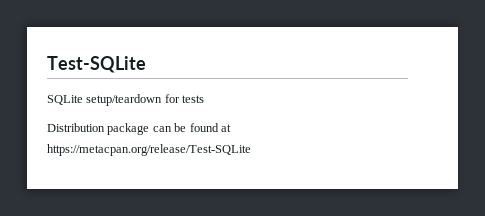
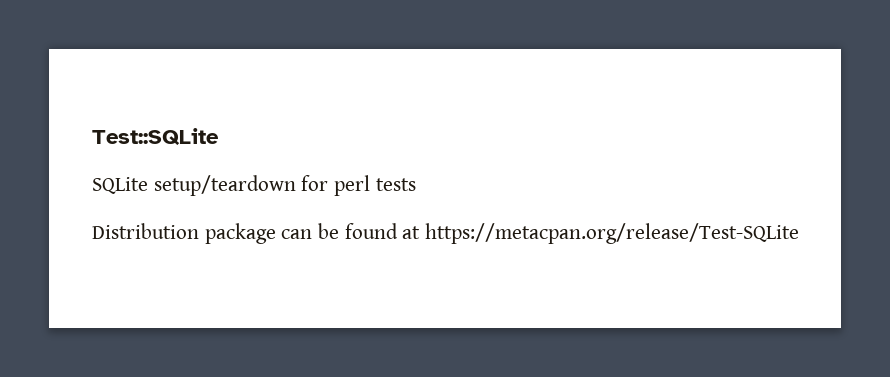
- Test-SQLite
+ Test::SQLite
- SQLite setup/teardown for tests
+ SQLite setup/teardown for perl tests

